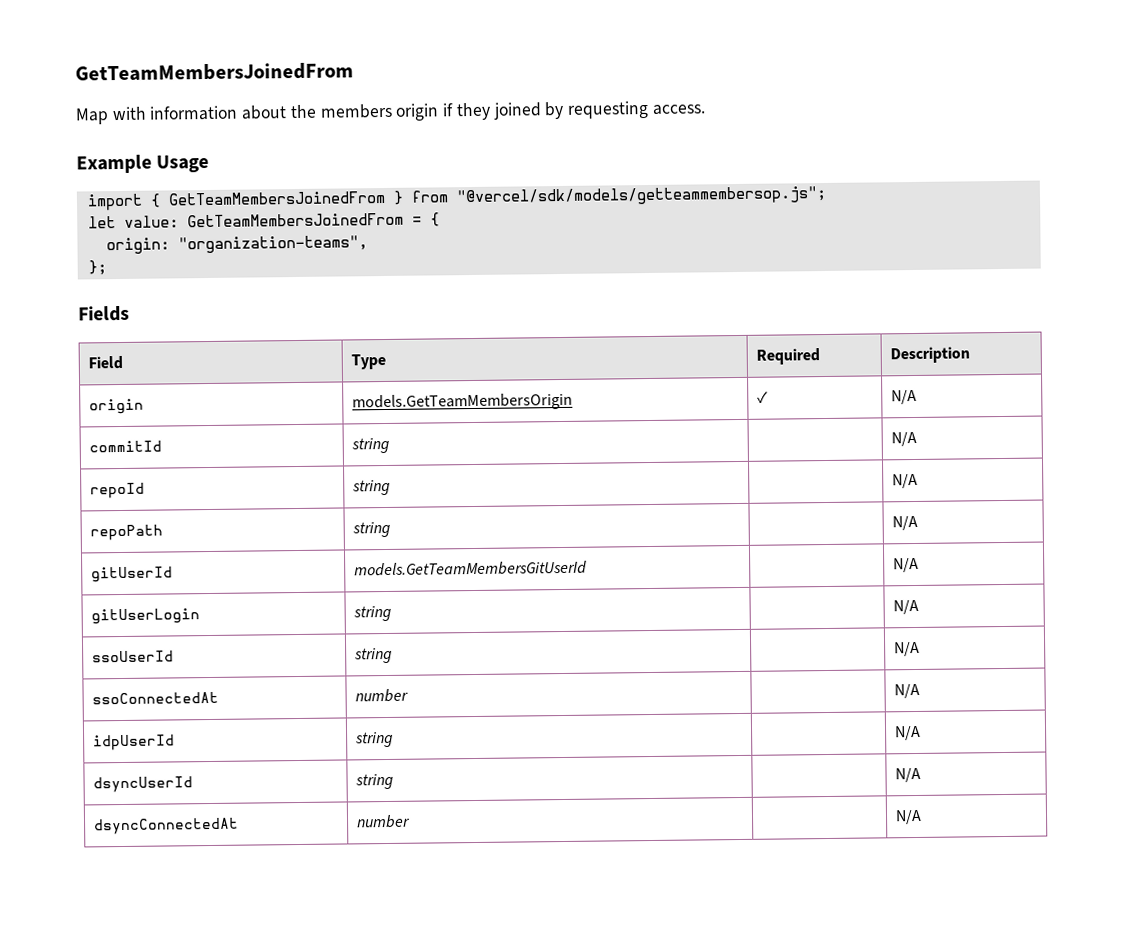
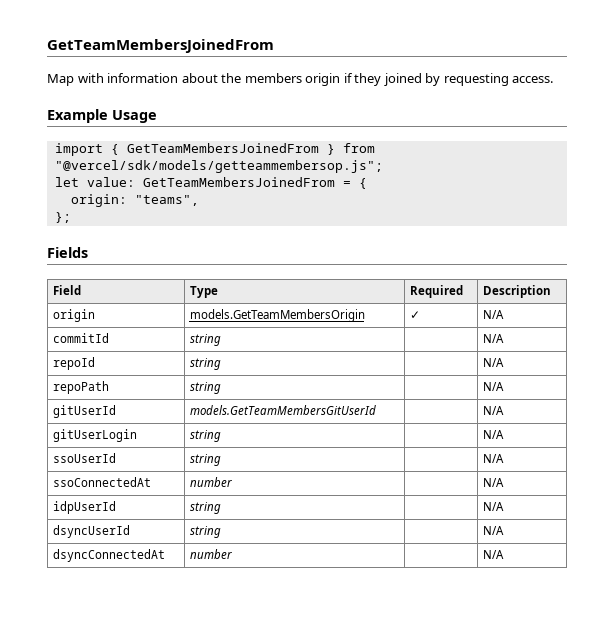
- origin: "organization-teams",
+ origin: "teams",

